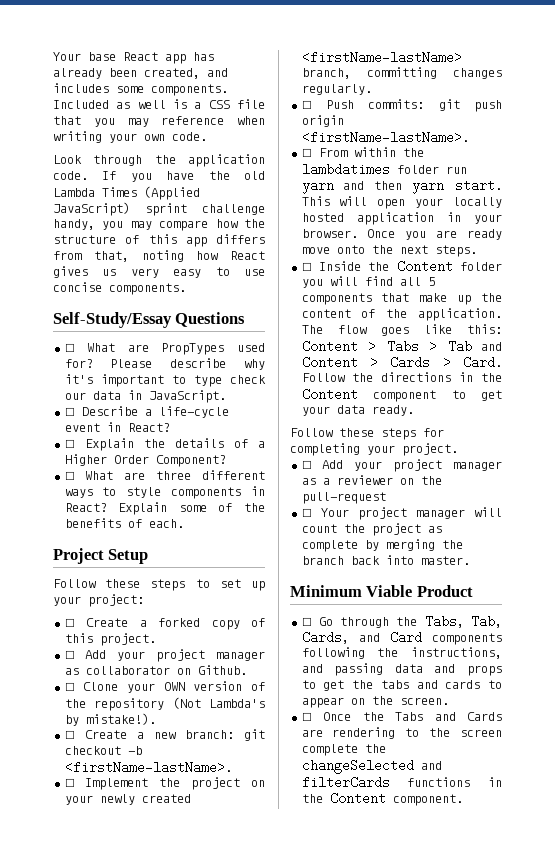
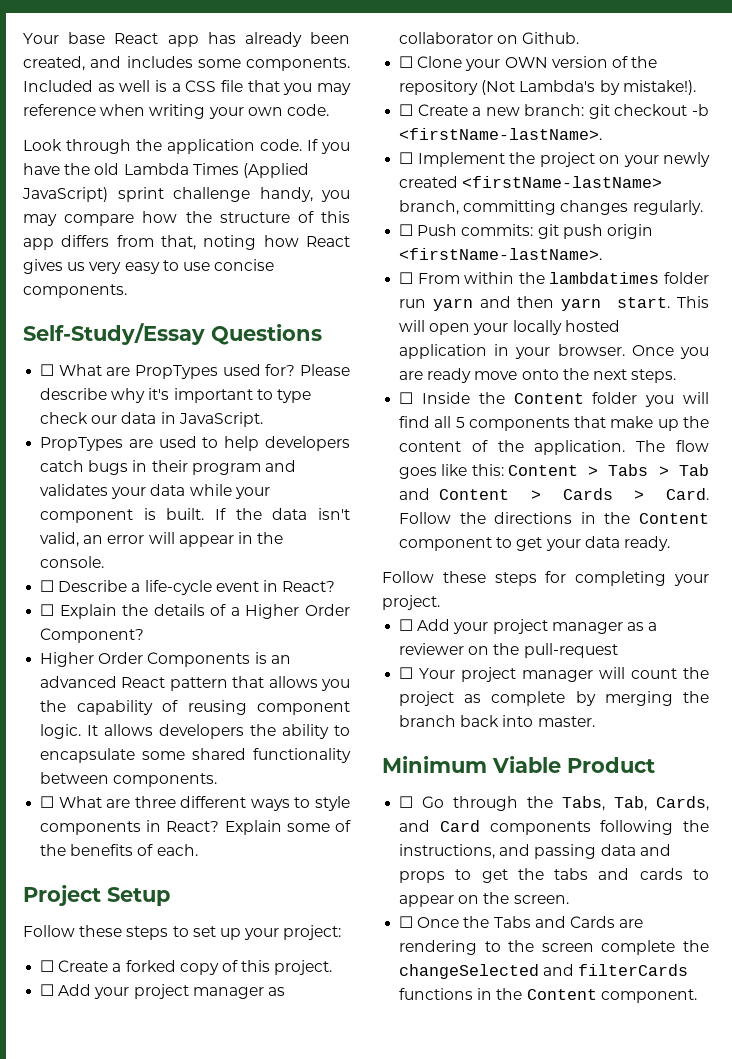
+ PropTypes are used to help developers catch bugs in their program and validates your data while your component is built. If the data isn't valid, an error will appear in the console.
+ Higher Order Components is an advanced React pattern that allows you the capability of reusing component logic. It allows developers the ability to encapsulate some shared functionality between components.

